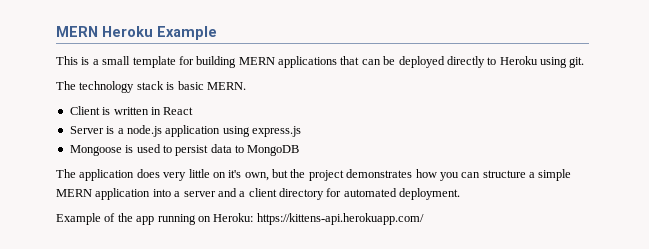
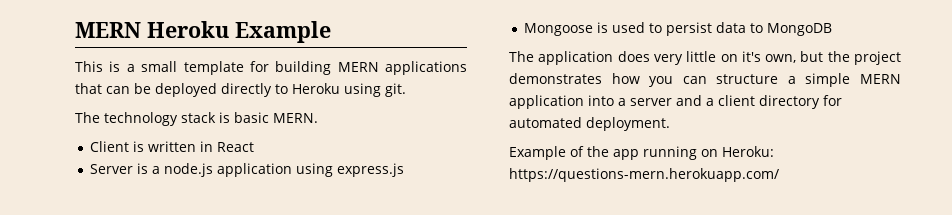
- Example of the app running on Heroku: https://kittens-api.herokuapp.com/
+ Example of the app running on Heroku: https://questions-mern.herokuapp.com/

